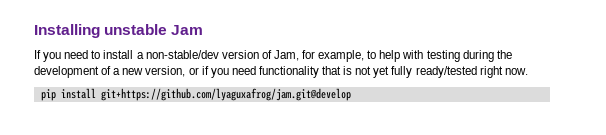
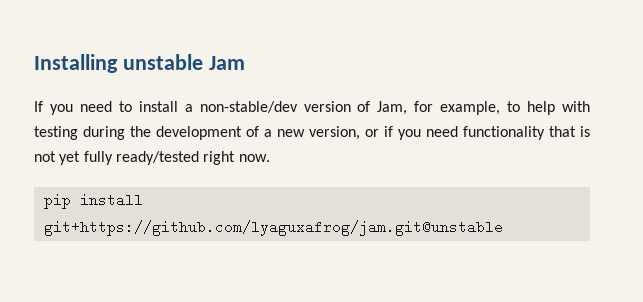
- pip install git+https://github.com/lyaguxafrog/jam.git@develop
+ pip install git+https://github.com/lyaguxafrog/jam.git@unstable

